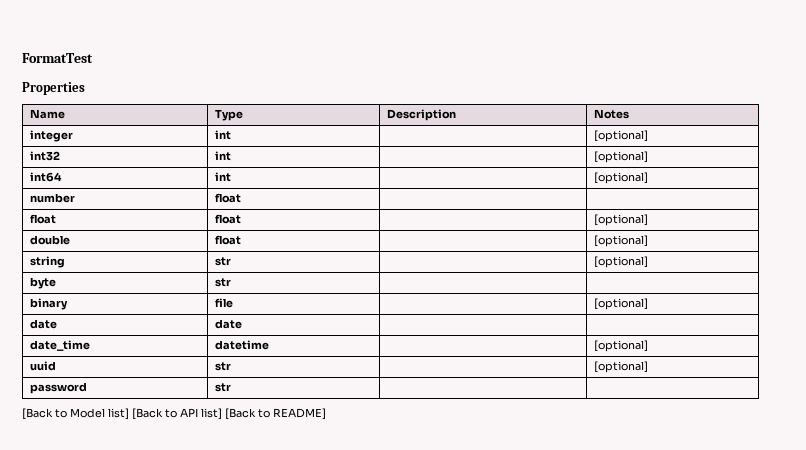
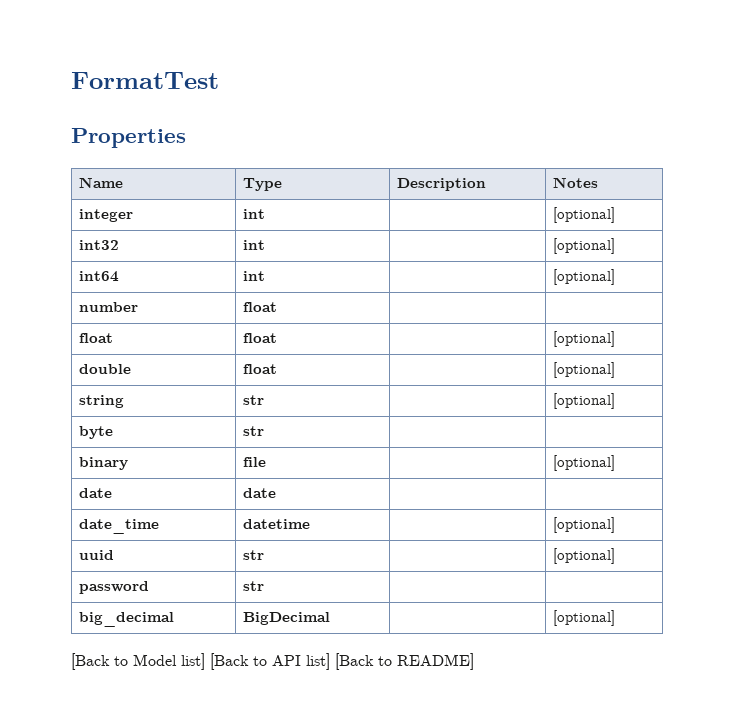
+ big_decimal | BigDecimal | | [optional]

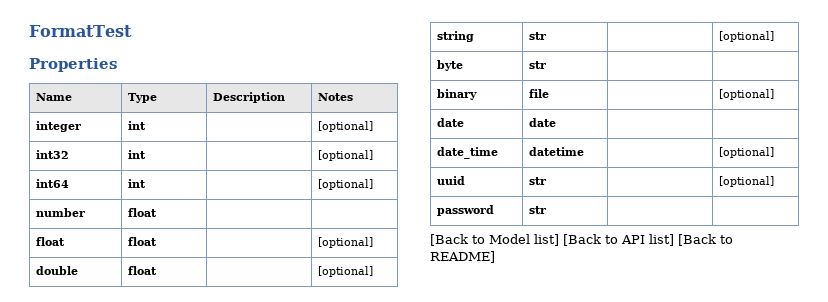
- big_decimal | BigDecimal | | [optional]

